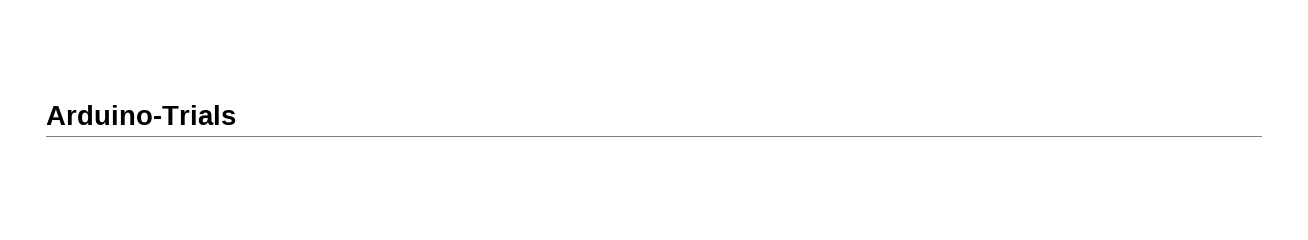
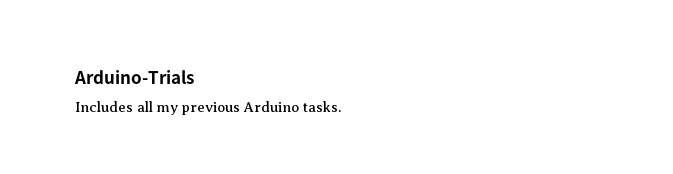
+ Includes all my previous Arduino tasks.

